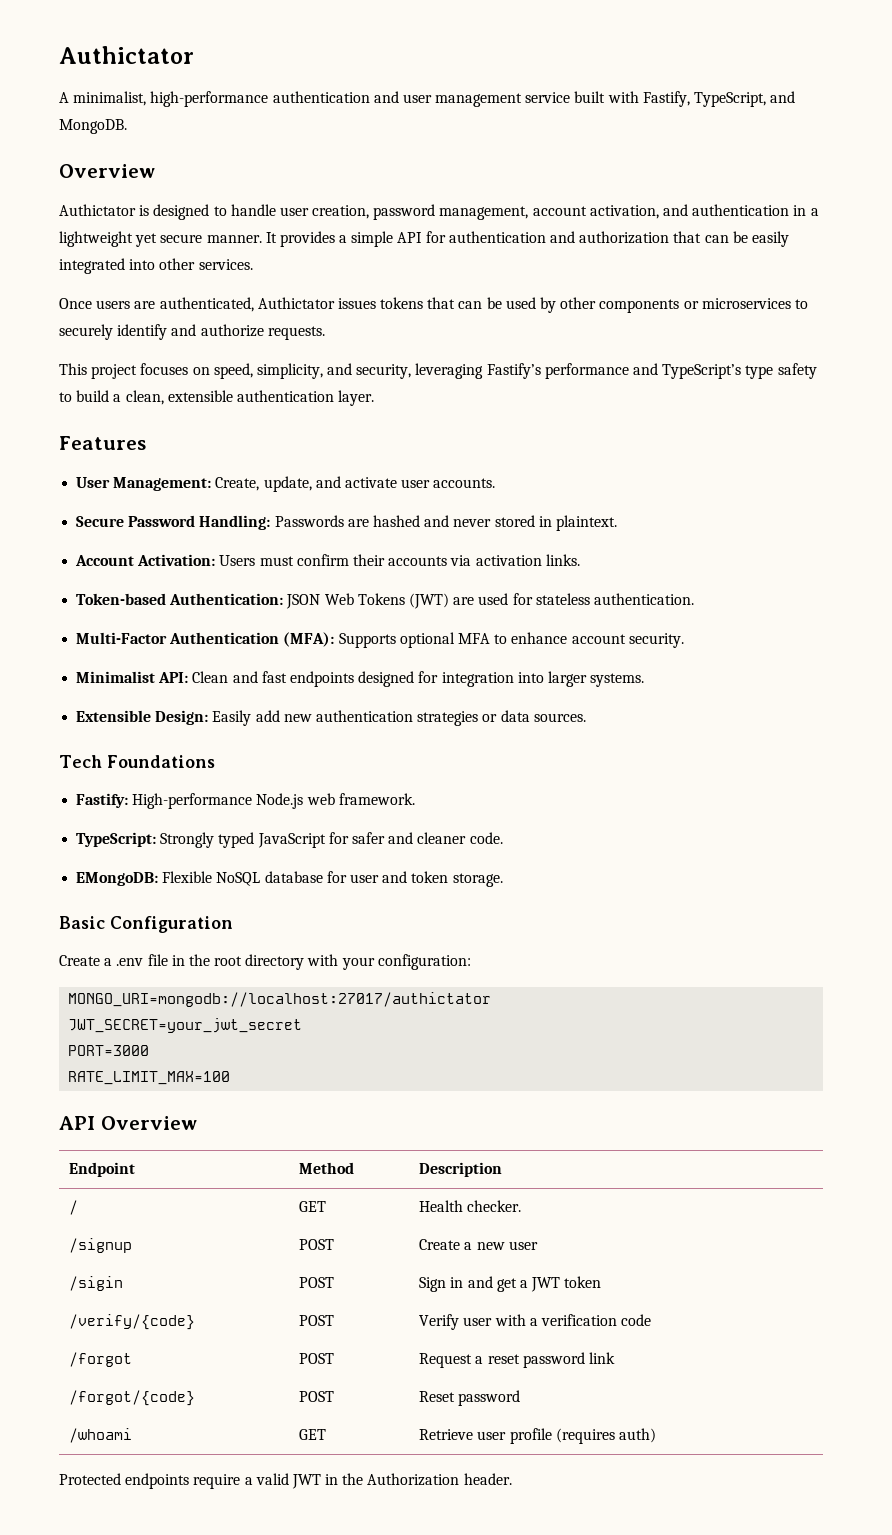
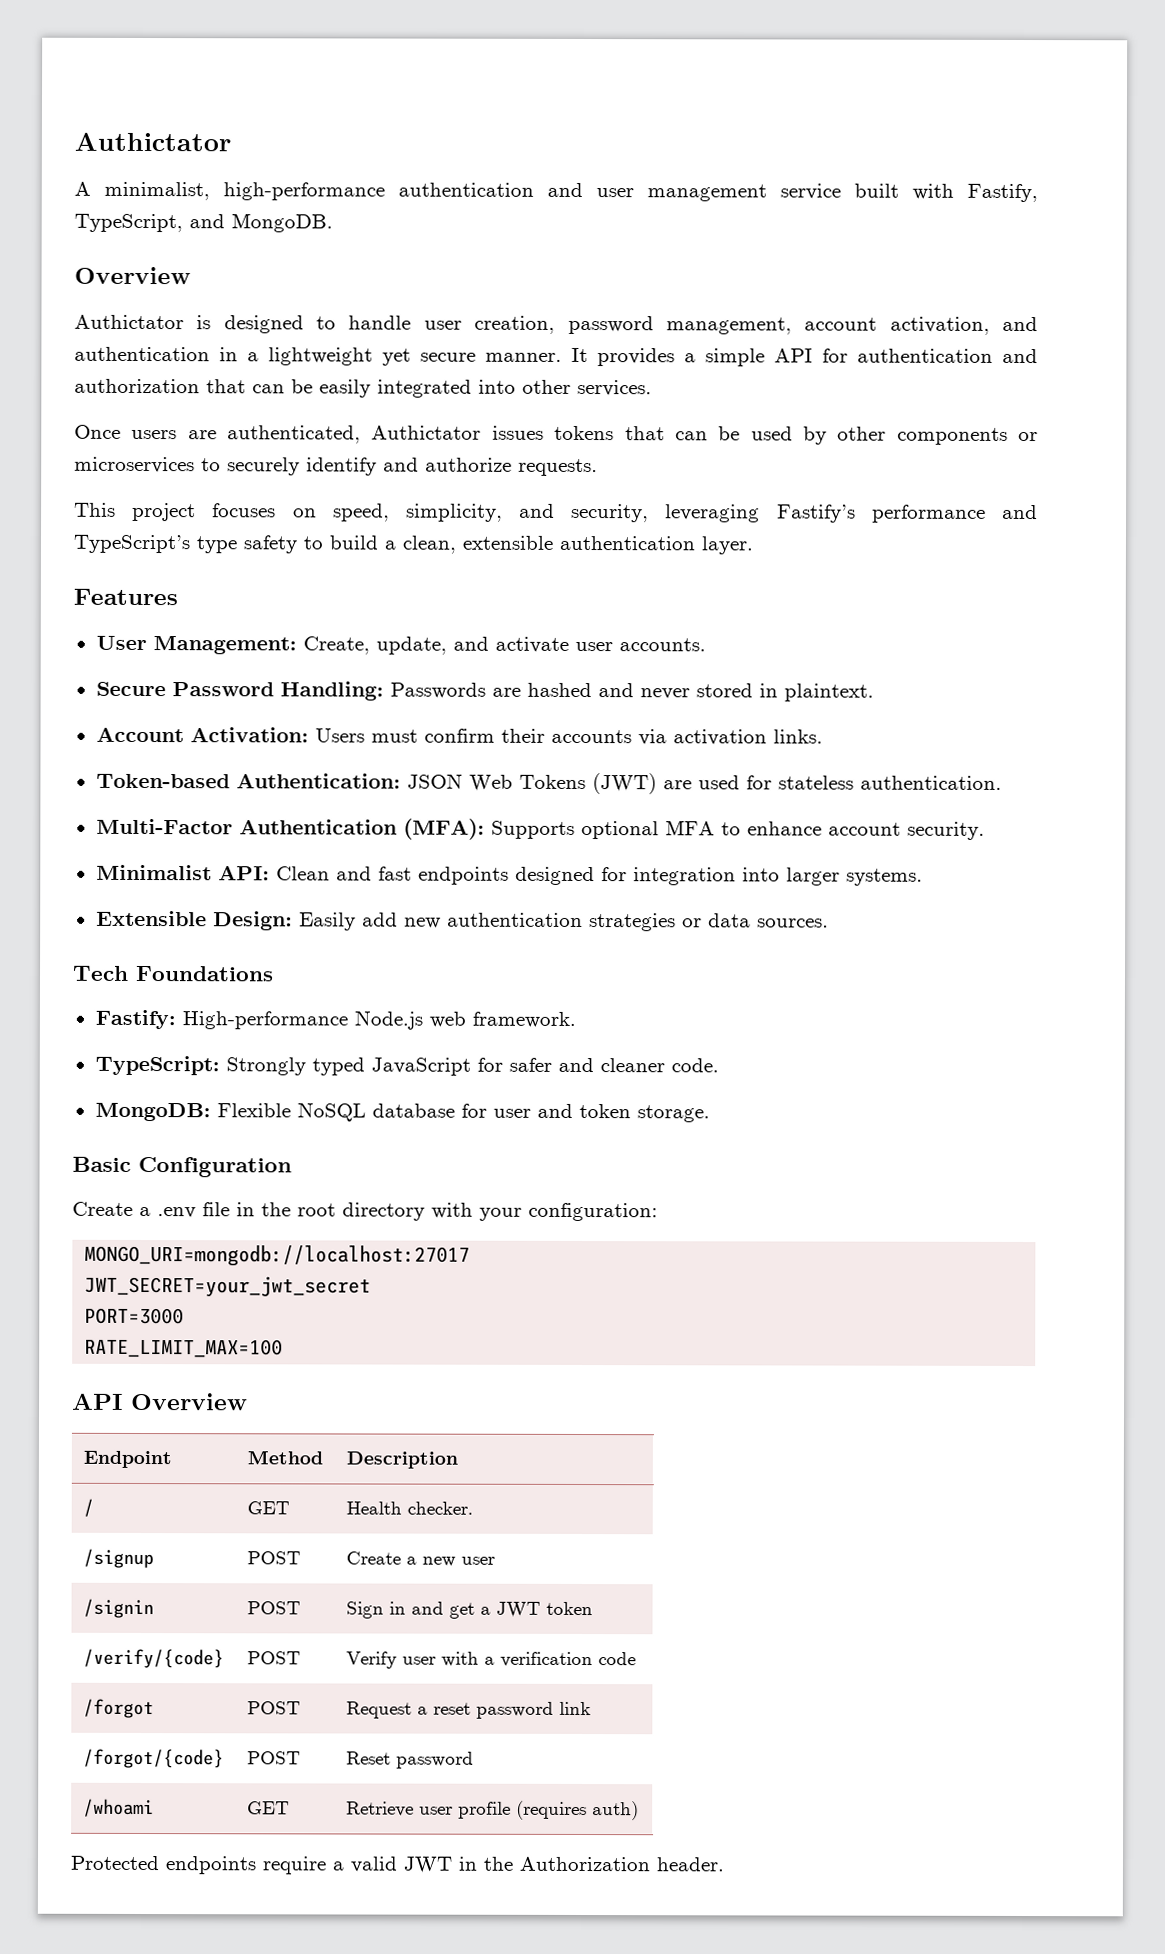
- EMongoDB: Flexible NoSQL database for user and token storage.
+ MongoDB: Flexible NoSQL database for user and token storage.
- MONGO_URI=mongodb://localhost:27017/authictator
+ MONGO_URI=mongodb://localhost:27017
- /sigin | POST | Sign in and get a JWT token
+ /signin | POST | Sign in and get a JWT token

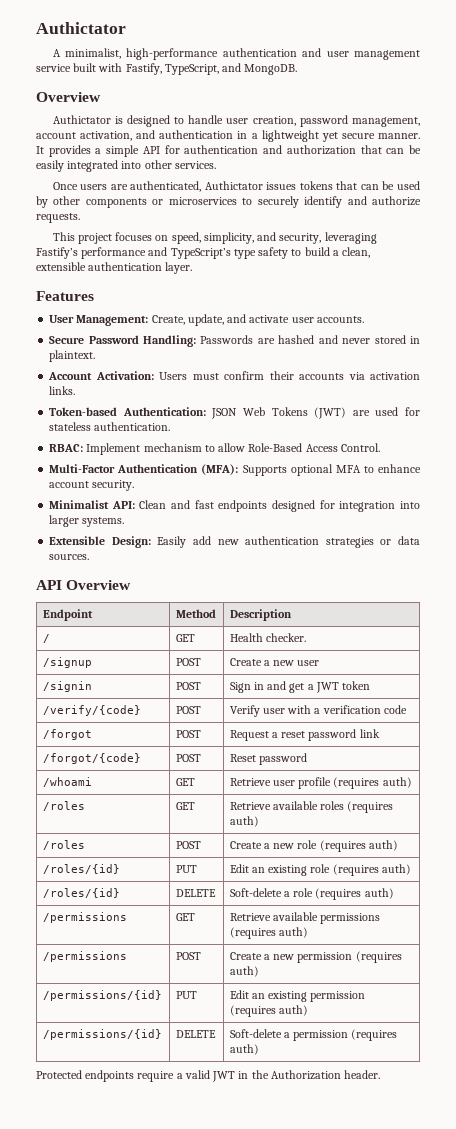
+ RBAC: Implement mechanism to allow Role-Based Access Control.
- Tech Foundations
- Fastify: High-performance Node.js web framework.
- TypeScript: Strongly typed JavaScript for safer and cleaner code.
- MongoDB: Flexible NoSQL database for user and token storage.
- Basic Configuration
- Create a .env file in the root directory with your configuration:
- MONGO_URI=mongodb://localhost:27017
- JWT_SECRET=your_jwt_secret
- PORT=3000
- RATE_LIMIT_MAX=100
+ /roles | GET | Retrieve available roles (requires auth)
+ /roles | POST | Create a new role (requires auth)
+ /roles/{id} | PUT | Edit an existing role (requires auth)
+ /roles/{id} | DELETE | Soft-delete a role (requires auth)
+ /permissions | GET | Retrieve available permissions (requires auth)
+ /permissions | POST | Create a new permission (requires auth)
+ /permissions/{id} | PUT | Edit an existing permission (requires auth)
+ /permissions/{id} | DELETE | Soft-delete a permission (requires auth)

